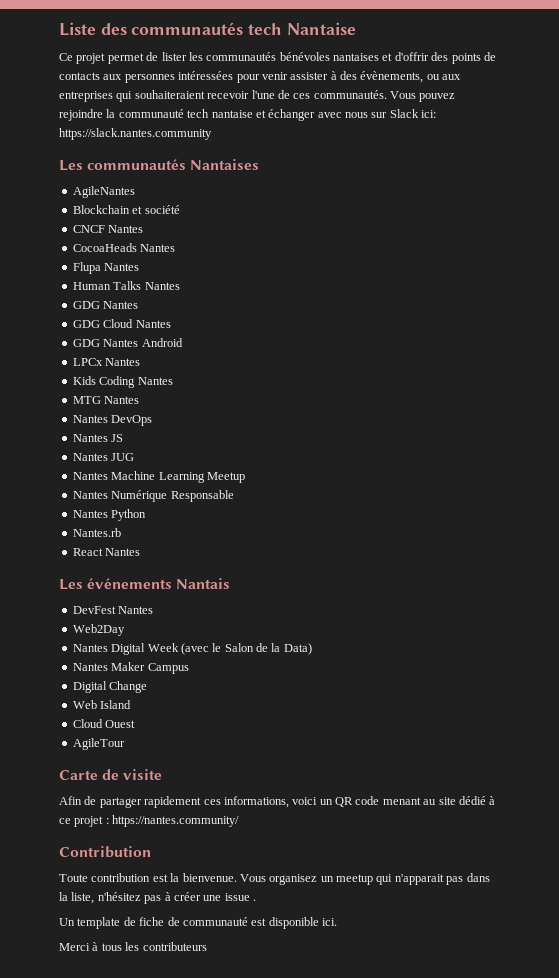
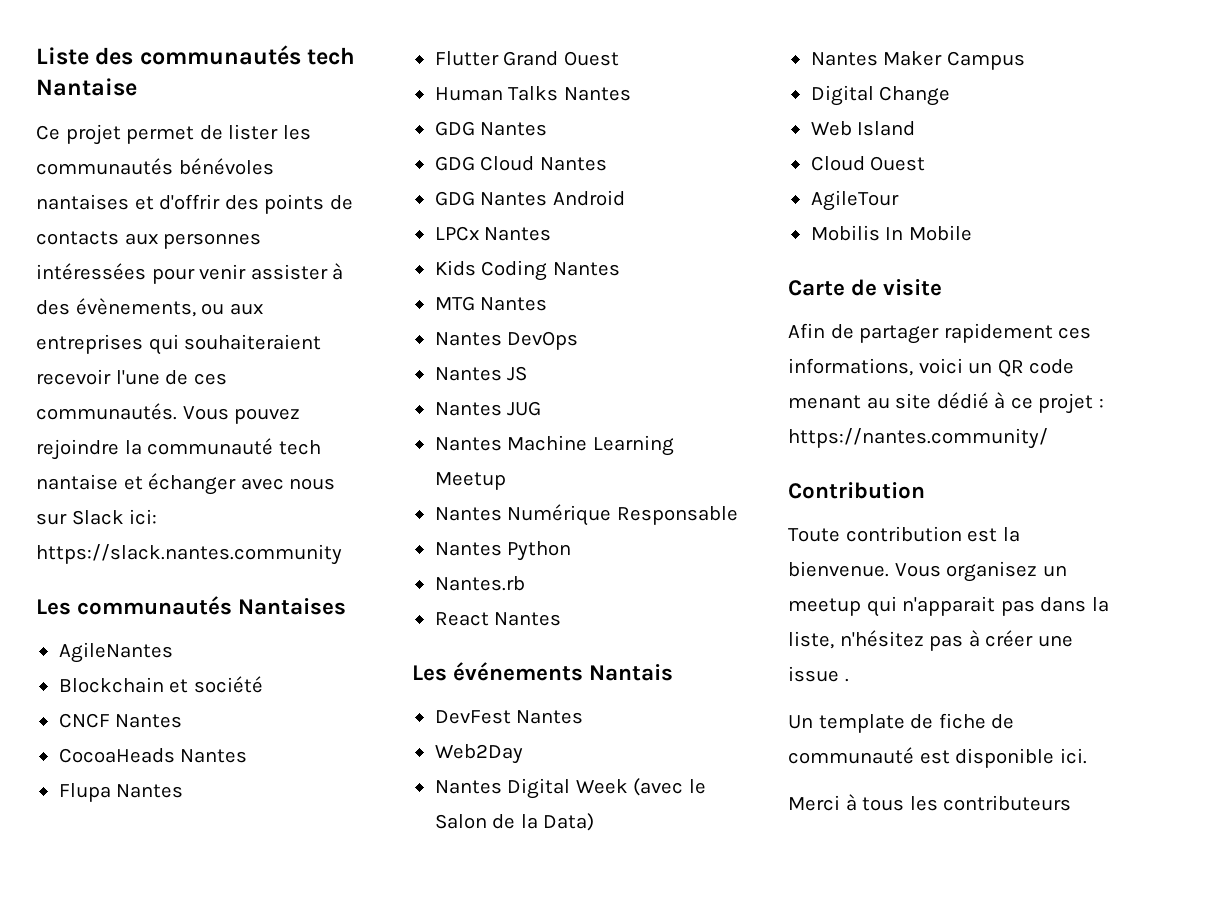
+ Flutter Grand Ouest
+ Mobilis In Mobile

